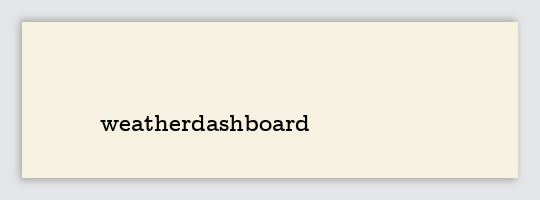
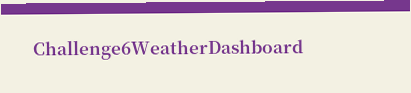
- weatherdashboard
+ Challenge6WeatherDashboard

